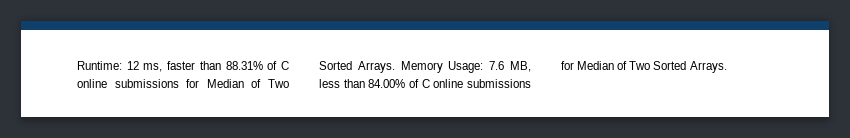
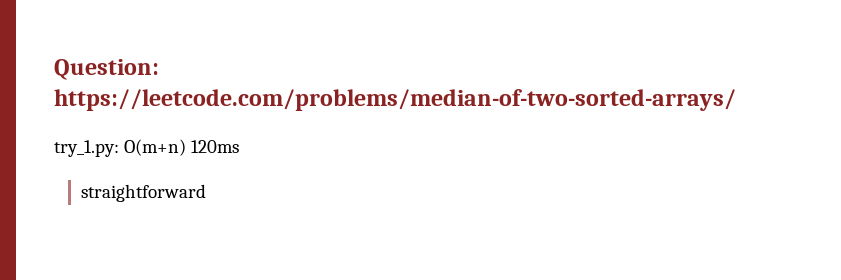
- Runtime: 12 ms, faster than 88.31% of C online submissions for Median of Two Sorted Arrays. Memory Usage: 7.6 MB, less than 84.00% of C online submissions for Median of Two Sorted Arrays.
+ Question: https://leetcode.com/problems/median-of-two-sorted-arrays/
+ try_1.py: O(m+n) 120ms
+ straightforward

